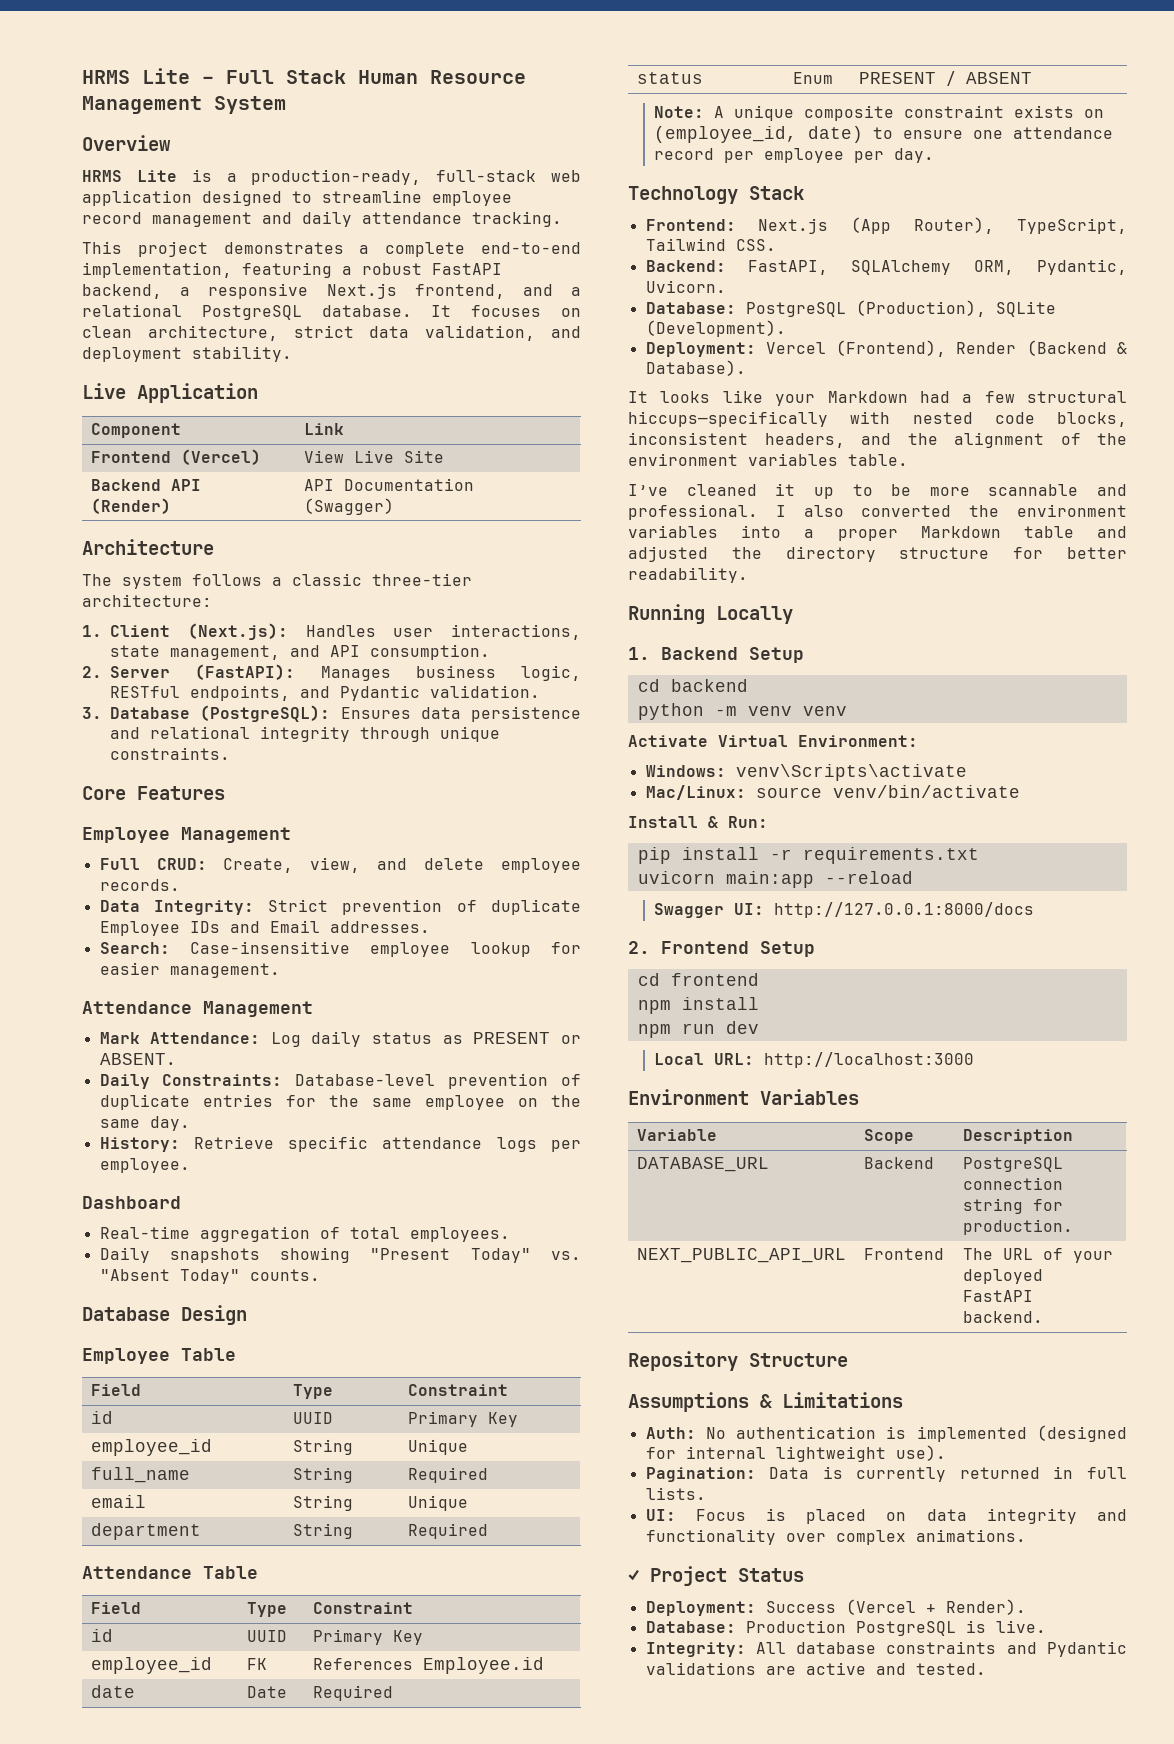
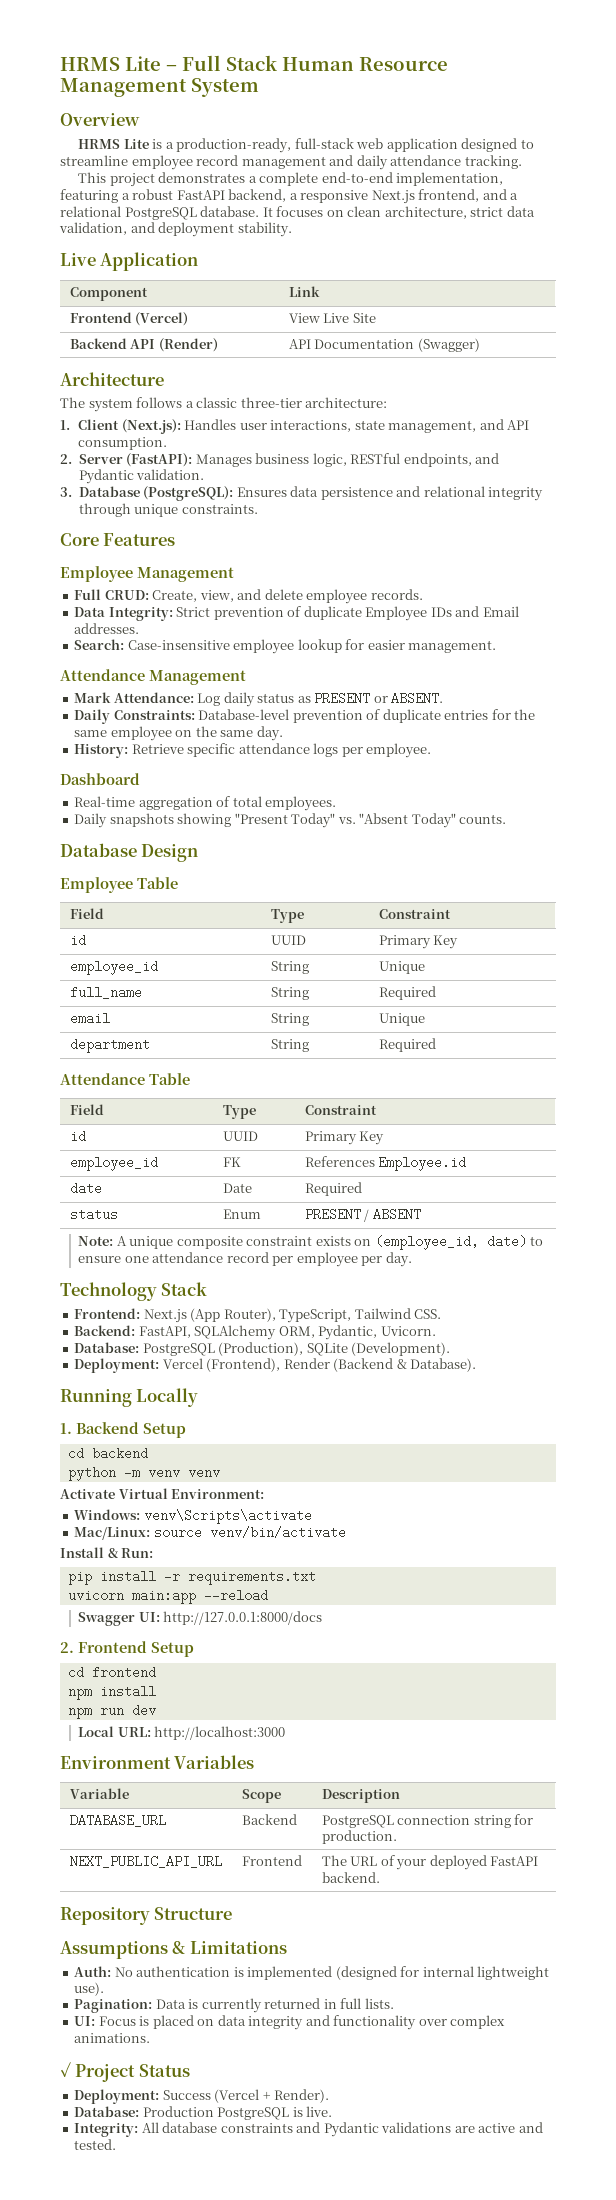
- It looks like your Markdown had a few structural hiccups—specifically with nested code blocks, inconsistent headers, and the alignment of the environment variables table.
- I’ve cleaned it up to be more scannable and professional. I also converted the environment variables into a proper Markdown table and adjusted the directory structure for better readability.

